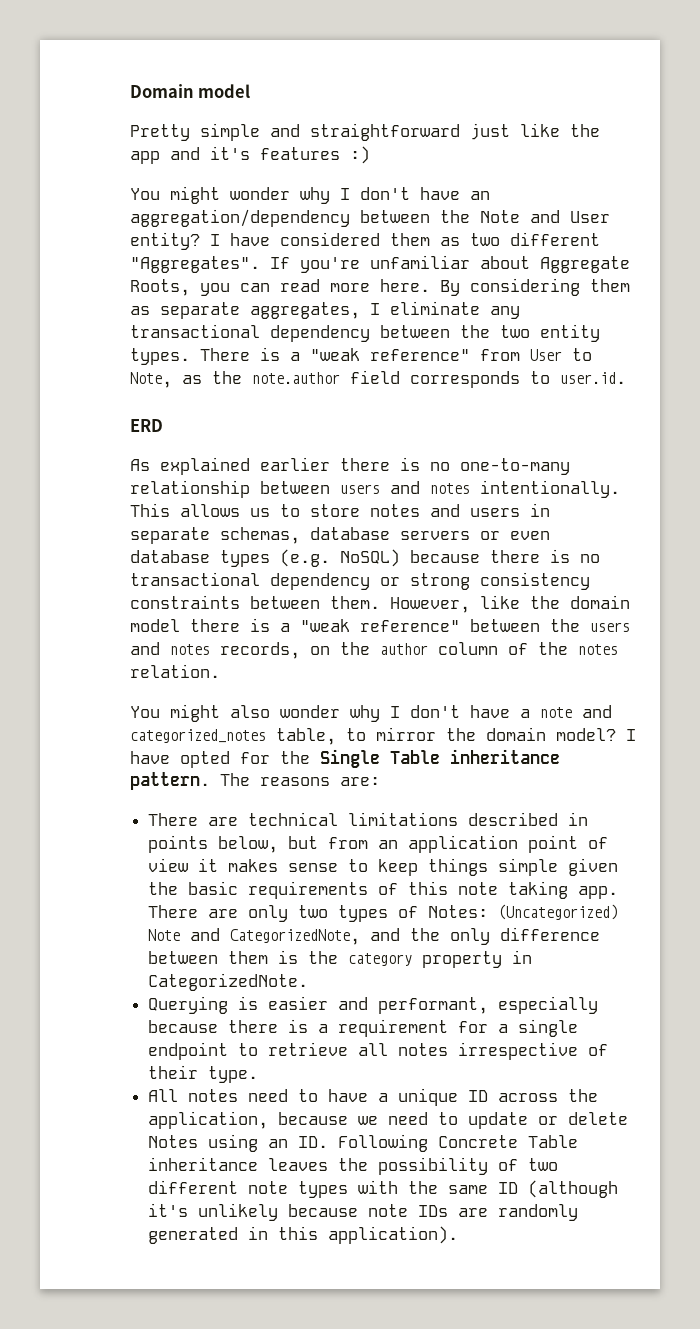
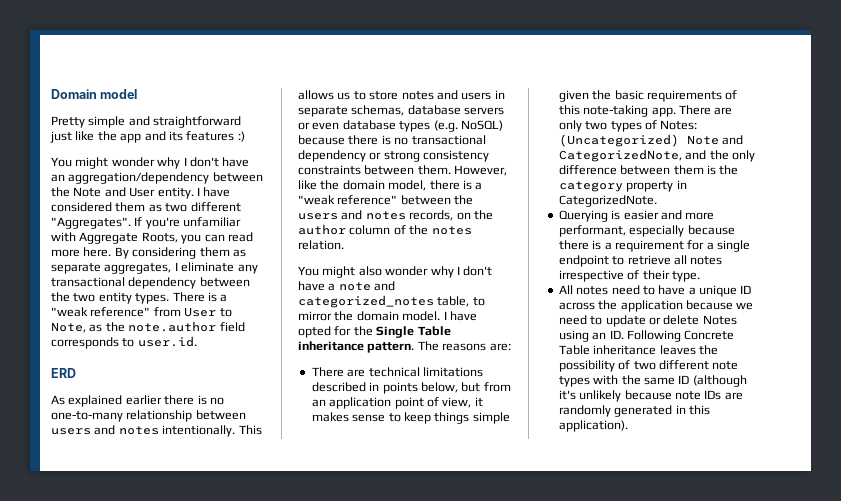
- Pretty simple and straightforward just like the app and it's features :)
+ Pretty simple and straightforward just like the app and its features :)
- You might wonder why I don't have an aggregation/dependency between the Note and User entity?
+ You might wonder why I don't have an aggregation/dependency between the Note and User entity.
- If you're unfamiliar about Aggregate Roots, you can read more here.
+ If you're unfamiliar with Aggregate Roots, you can read more here.
- However, like the domain model there is a "weak reference" between the users and notes records, on the author column of the notes relation.
+ However, like the domain model, there is a "weak reference" between the users and notes records, on the author column of the notes relation.
- You might also wonder why I don't have a note and categorized_notes table, to mirror the domain model?
+ You might also wonder why I don't have a note and categorized_notes table, to mirror the domain model.
- There are technical limitations described in points below, but from an application point of view it makes sense to keep things simple given the basic requirements of this note taking app.
+ There are technical limitations described in points below, but from an application point of view, it makes sense to keep things simple given the basic requirements of this note-taking app.
- Querying is easier and performant, especially because there is a requirement for a single endpoint to retrieve all notes irrespective of their type.
+ Querying is easier and more performant, especially because there is a requirement for a single endpoint to retrieve all notes irrespective of their type.
- All notes need to have a unique ID across the application, because we need to update or delete Notes using an ID. Following Concrete Table inheritance leaves the possibility of two different note types with the same ID (although it's unlikely because note IDs are randomly generated in this application).
+ All notes need to have a unique ID across the application because we need to update or delete Notes using an ID. Following Concrete Table inheritance leaves the possibility of two different note types with the same ID (although it's unlikely because note IDs are randomly generated in this application).

